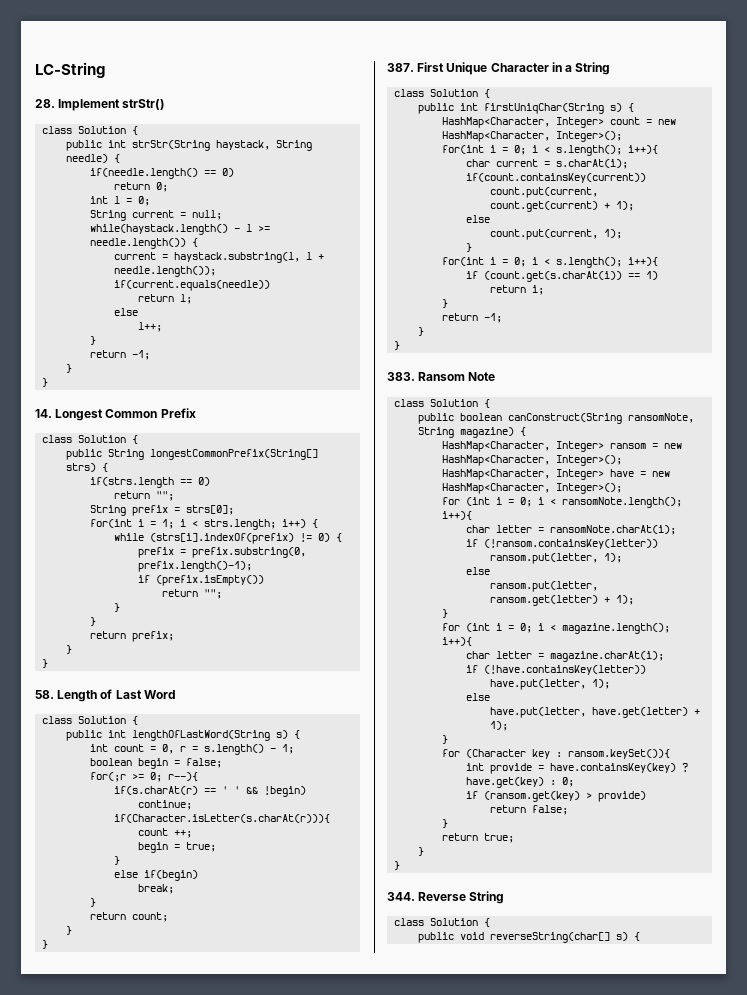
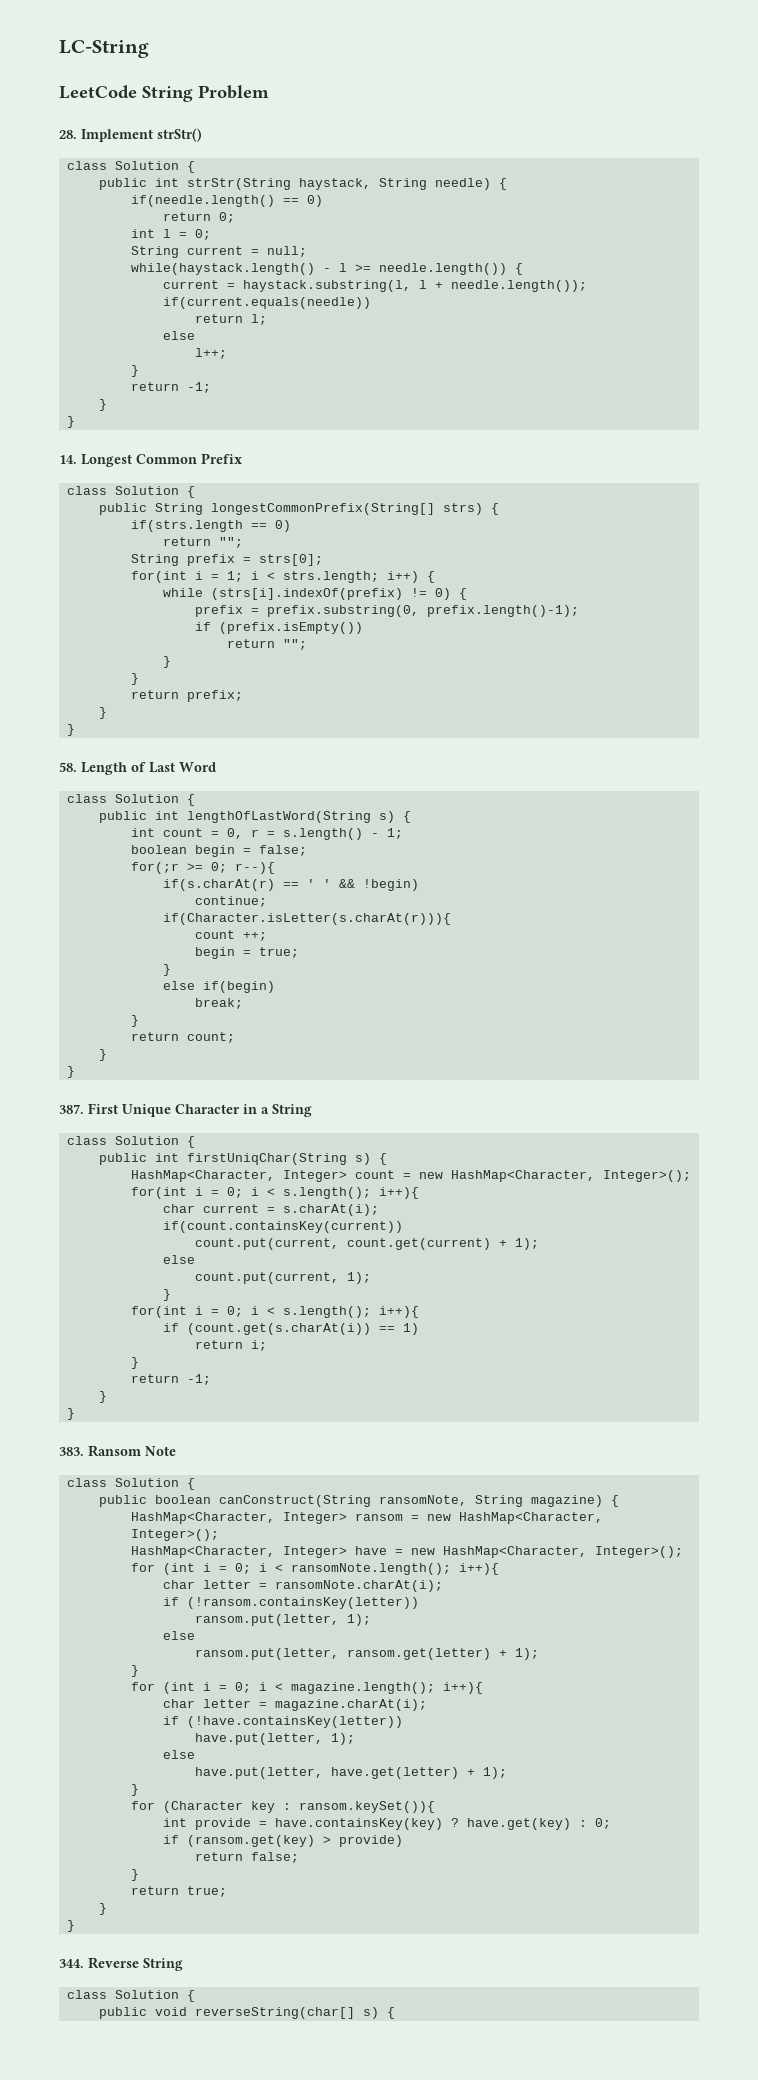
+ LeetCode String Problem

